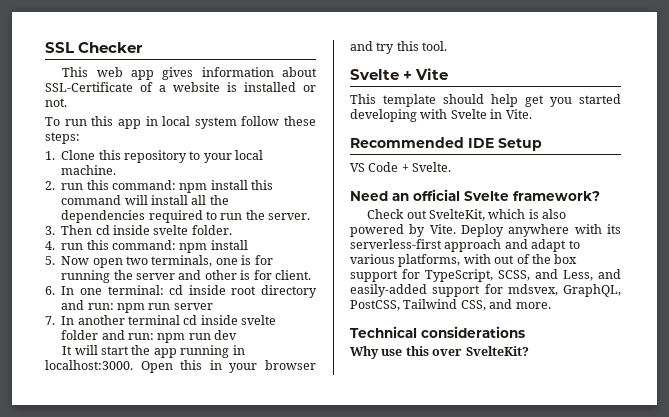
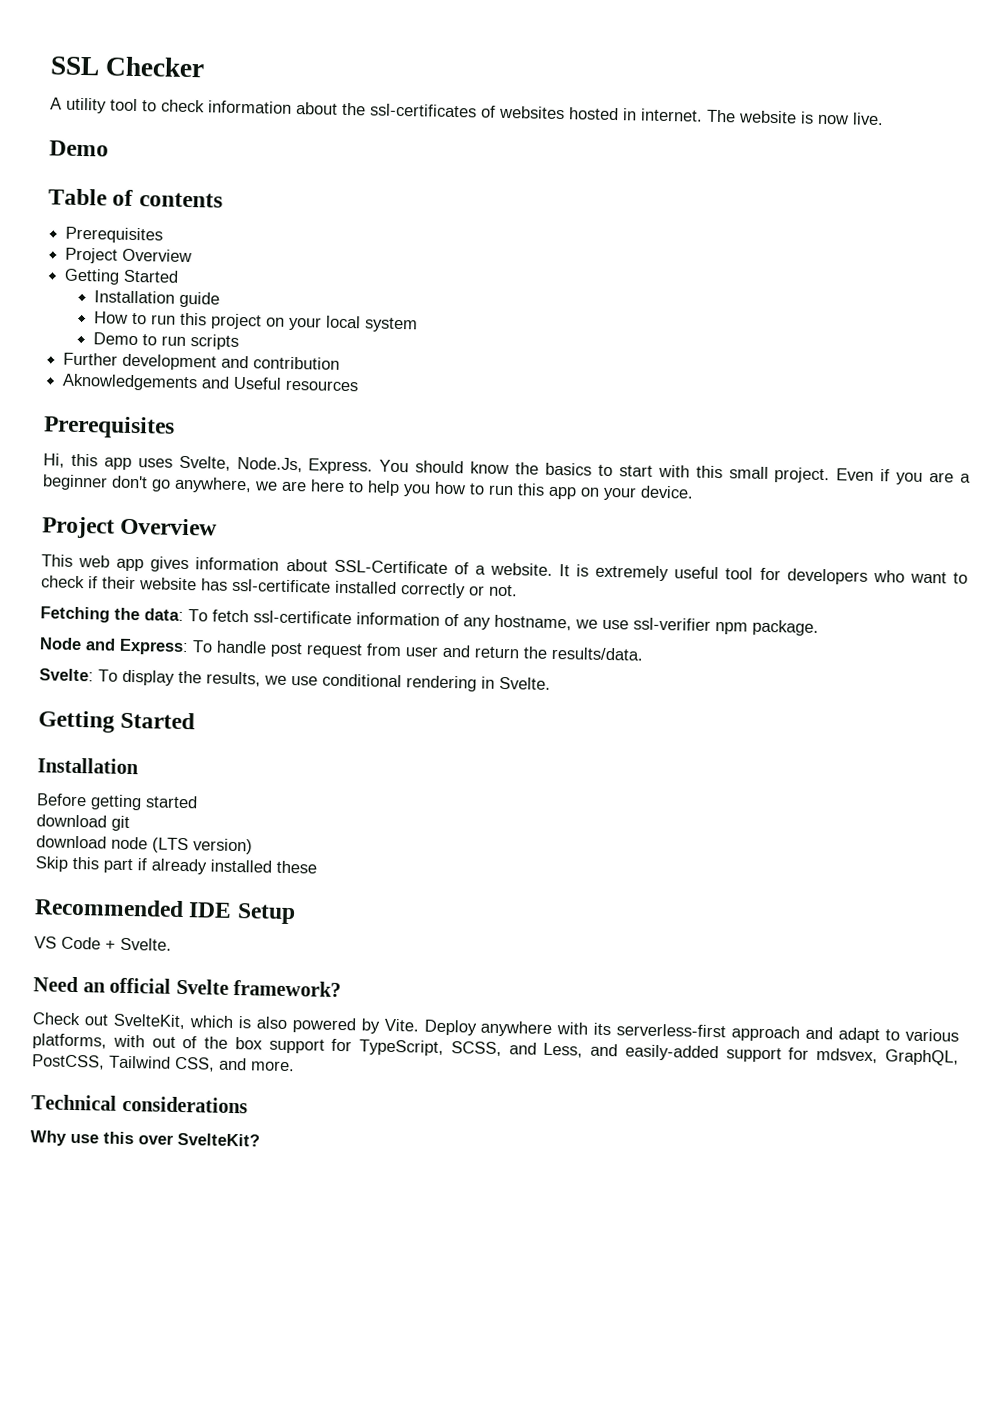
+ A utility tool to check information about the ssl-certificates of websites hosted in internet. The website is now live.
+ Demo
+ Table of contents
+ Prerequisites
+ Project Overview
+ Getting Started
+ Installation guide
+ How to run this project on your local system
+ Demo to run scripts
+ Further development and contribution
+ Aknowledgements and Useful resources
+ Prerequisites
+ Hi, this app uses Svelte, Node.Js, Express. You should know the basics to start with this small project. Even if you are a beginner don't go anywhere, we are here to help you how to run this app on your device.
+ Project Overview
- This web app gives information about SSL-Certificate of a website is installed or not.
- To run this app in local system follow these steps:
- 1. Clone this repository to your local machine.
- 2. run this command: npm install this command will install all the dependencies required to run the server.
- 3. Then cd inside svelte folder.
- 4. run this command: npm install
- 5. Now open two terminals, one is for running the server and other is for client.
- 6. In one terminal: cd inside root directory and run: npm run server
- 7. In another terminal cd inside svelte folder and run: npm run dev
- It will start the app running in localhost:3000. Open this in your browser and try this tool.
- Svelte + Vite
- This template should help get you started developing with Svelte in Vite.
+ This web app gives information about SSL-Certificate of a website. It is extremely useful tool for developers who want to check if their website has ssl-certificate installed correctly or not.
+ Fetching the data: To fetch ssl-certificate information of any hostname, we use ssl-verifier npm package.
+ Node and Express: To handle post request from user and return the results/data.
+ Svelte: To display the results, we use conditional rendering in Svelte.
+ Getting Started
+ Installation
+ Before getting started
+ download git
+ download node (LTS version)
+ Skip this part if already installed these

